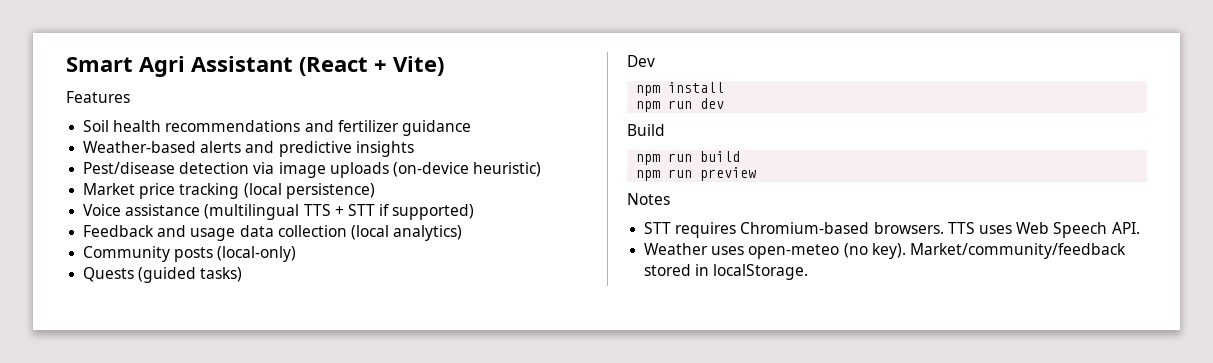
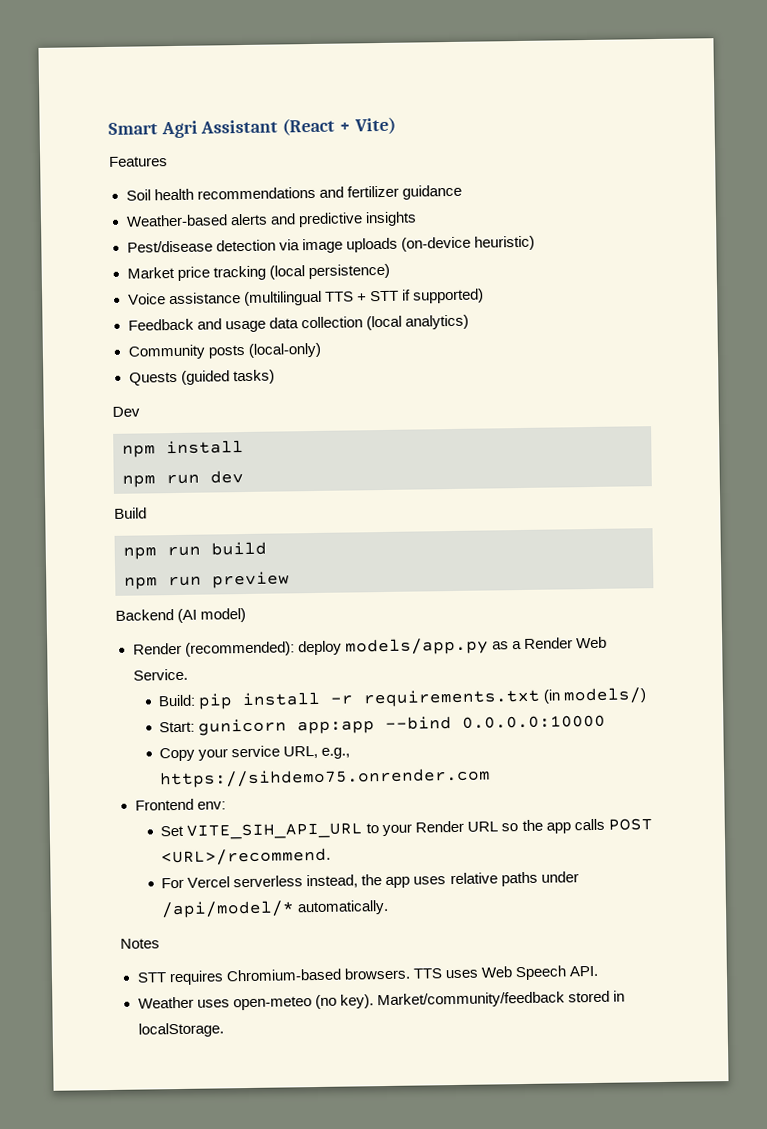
+ Backend (AI model)
+ Render (recommended): deploy models/app.py as a Render Web Service.
+ Build: pip install -r requirements.txt (in models/)
+ Start: gunicorn app:app --bind 0.0.0.0:10000
+ Copy your service URL, e.g., https://sihdemo75.onrender.com
+ Frontend env:
+ Set VITE_SIH_API_URL to your Render URL so the app calls POST <URL>/recommend.
+ For Vercel serverless instead, the app uses relative paths under /api/model/* automatically.

